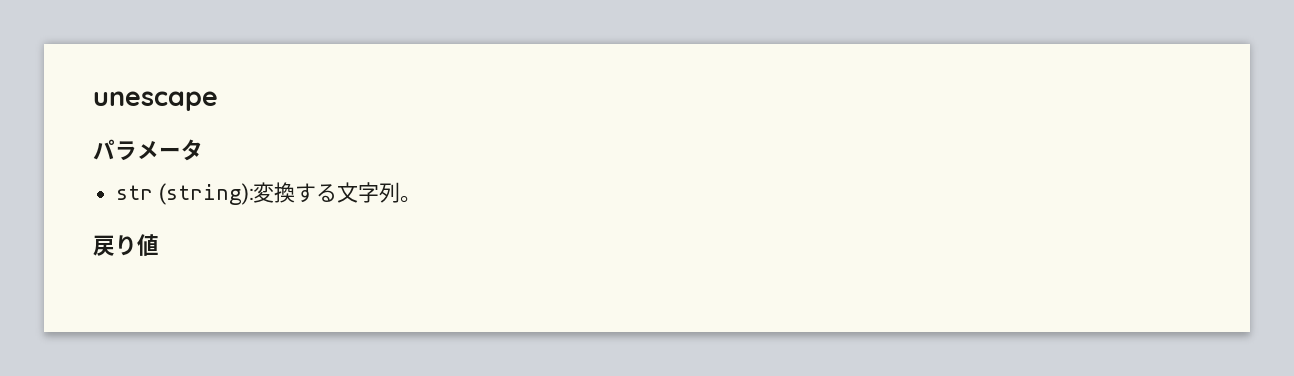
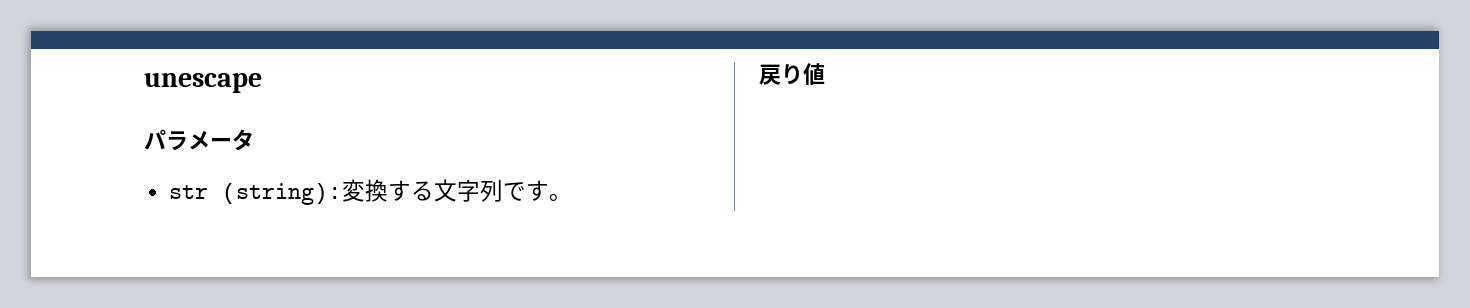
- str (string):変換する文字列。
+ str (string):変換する文字列です。

